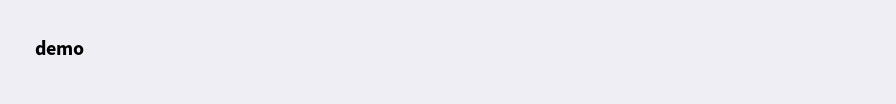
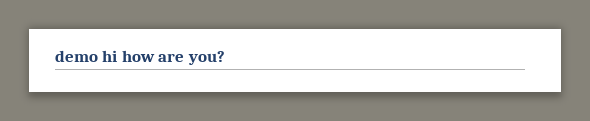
- demo
+ demo hi how are you?

